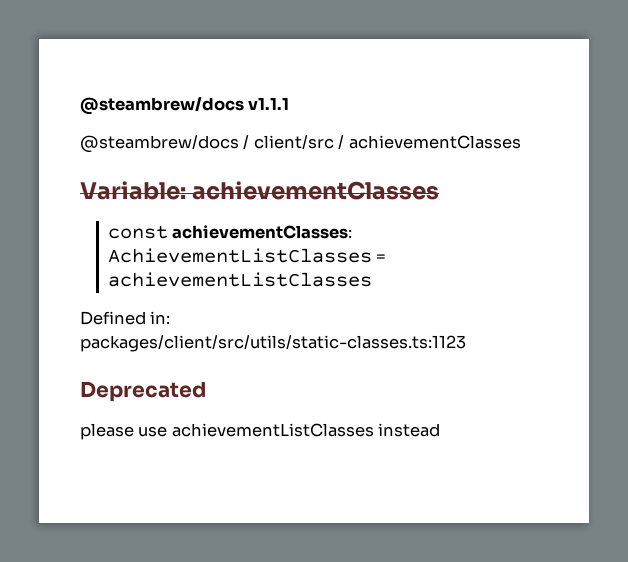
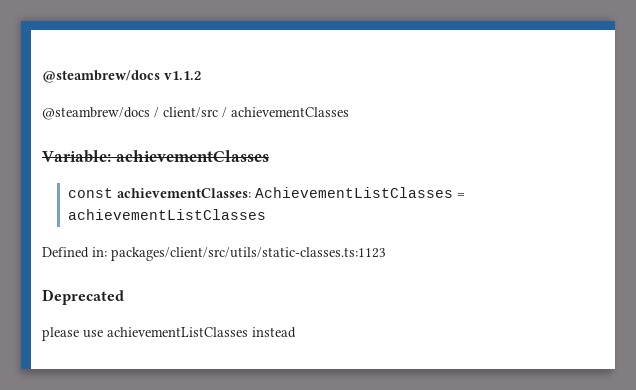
- @steambrew/docs v1.1.1
+ @steambrew/docs v1.1.2

